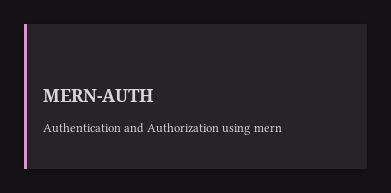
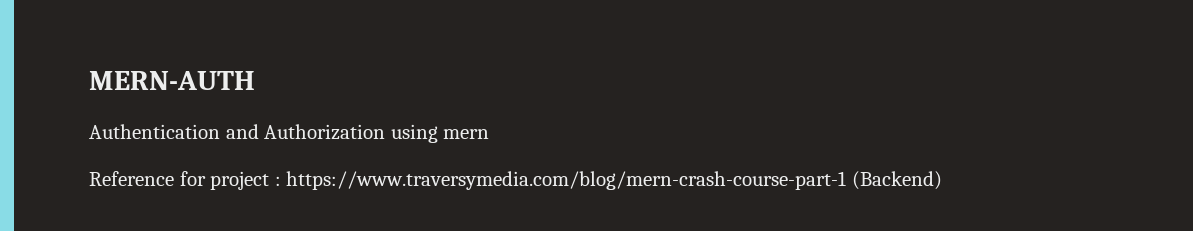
+ Reference for project : https://www.traversymedia.com/blog/mern-crash-course-part-1 (Backend)

